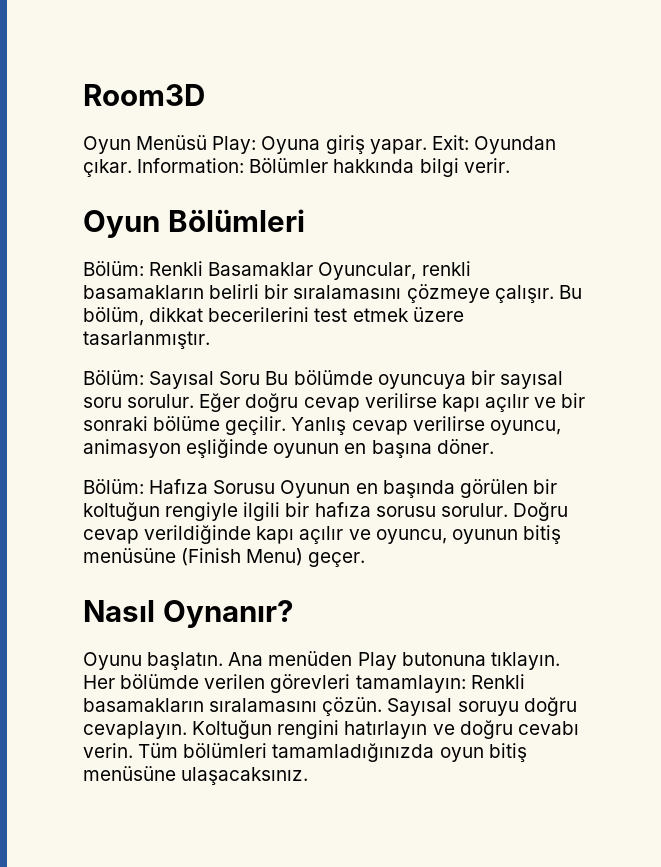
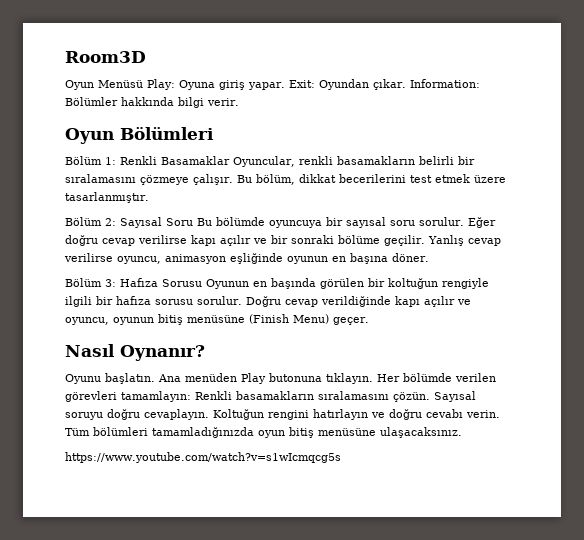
- Bölüm: Renkli Basamaklar Oyuncular, renkli basamakların belirli bir sıralamasını çözmeye çalışır.
+ Bölüm 1: Renkli Basamaklar Oyuncular, renkli basamakların belirli bir sıralamasını çözmeye çalışır.
- Bölüm: Sayısal Soru Bu bölümde oyuncuya bir sayısal soru sorulur.
+ Bölüm 2: Sayısal Soru Bu bölümde oyuncuya bir sayısal soru sorulur.
- Bölüm: Hafıza Sorusu Oyunun en başında görülen bir koltuğun rengiyle ilgili bir hafıza sorusu sorulur.
+ Bölüm 3: Hafıza Sorusu Oyunun en başında görülen bir koltuğun rengiyle ilgili bir hafıza sorusu sorulur.
+ https://www.youtube.com/watch?v=s1wIcmqcg5s

